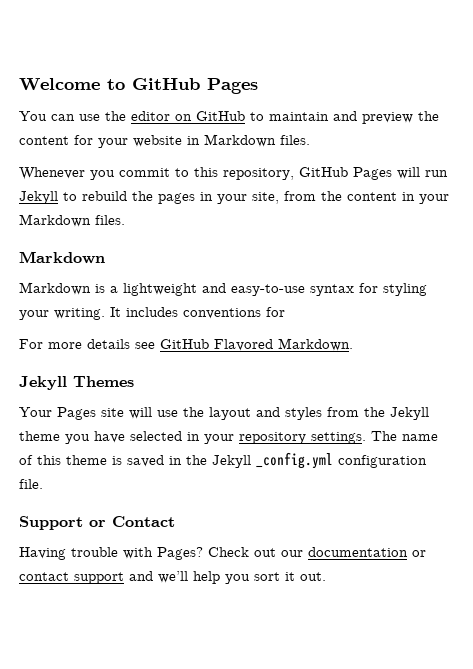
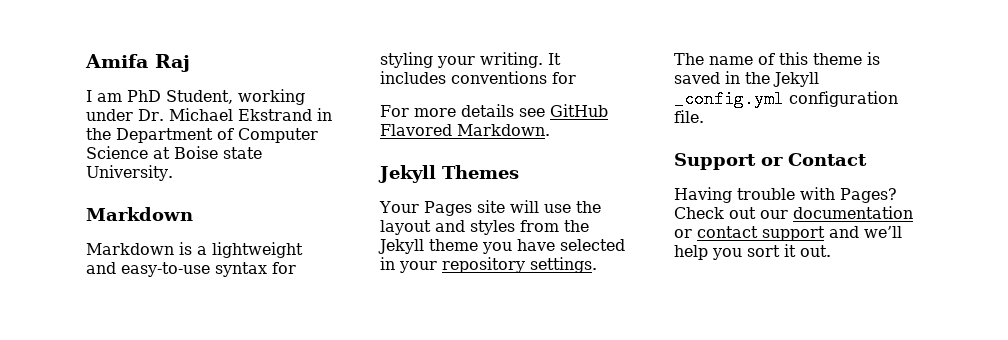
- Welcome to GitHub Pages
- You can use the editor on GitHub to maintain and preview the content for your website in Markdown files.
- Whenever you commit to this repository, GitHub Pages will run Jekyll to rebuild the pages in your site, from the content in your Markdown files.
+ Amifa Raj
+ I am PhD Student, working under Dr. Michael Ekstrand in the Department of Computer Science at Boise state University.

